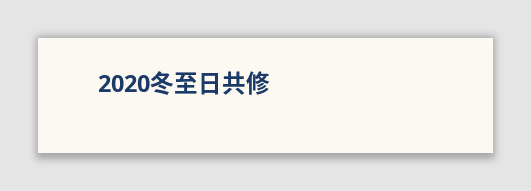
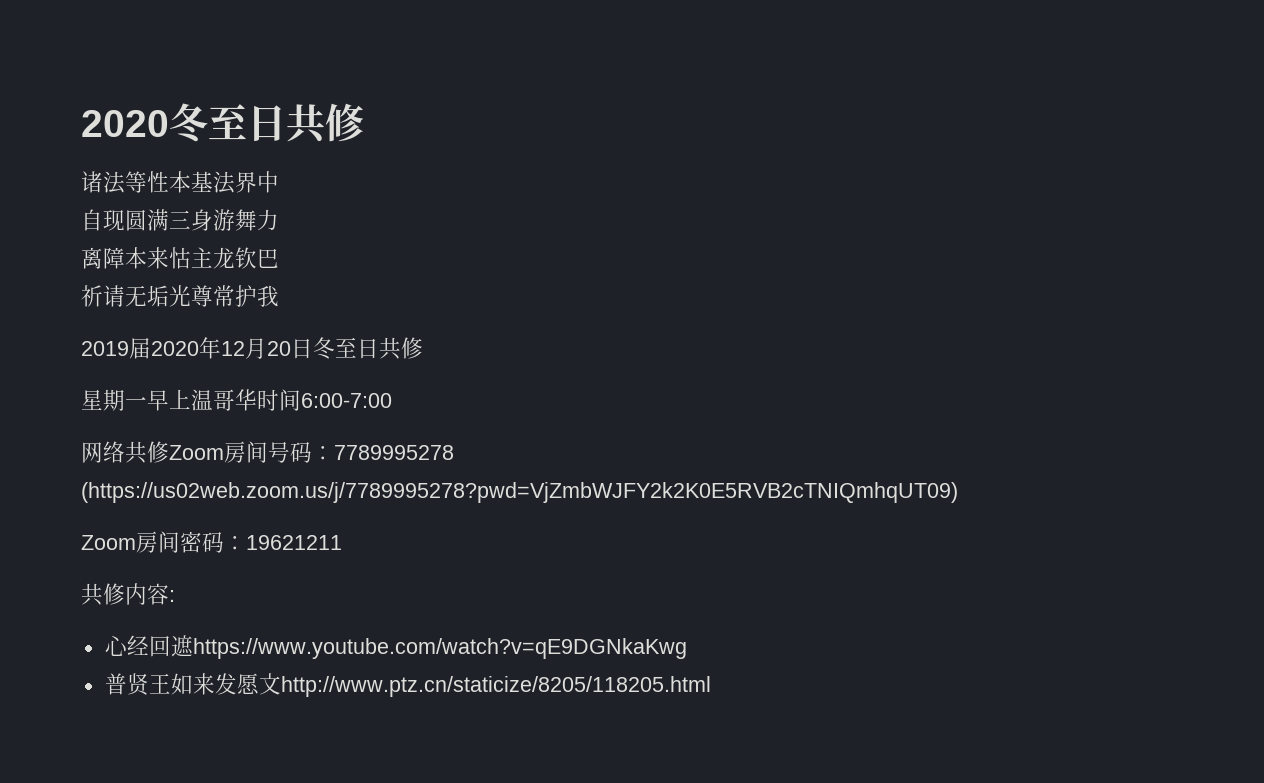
+ 诸法等性本基法界中
+ 自现圆满三身游舞力
+ 离障本来怙主龙钦巴
+ 祈请无垢光尊常护我
+ 2019届2020年12月20日冬至日共修
+ 星期一早上温哥华时间6:00-7:00
+ 网络共修Zoom房间号码：7789995278 (https://us02web.zoom.us/j/7789995278?pwd=VjZmbWJFY2k2K0E5RVB2cTNIQmhqUT09)
+ Zoom房间密码：19621211
+ 共修内容:
+ 心经回遮https://www.youtube.com/watch?v=qE9DGNkaKwg
+ 普贤王如来发愿文http://www.ptz.cn/staticize/8205/118205.html

